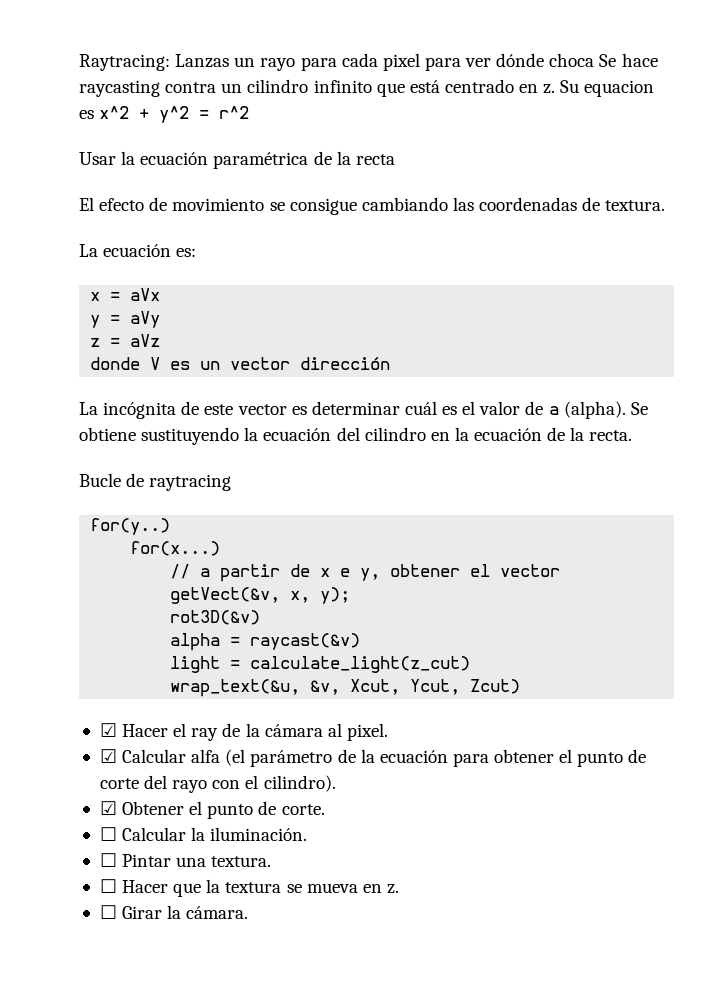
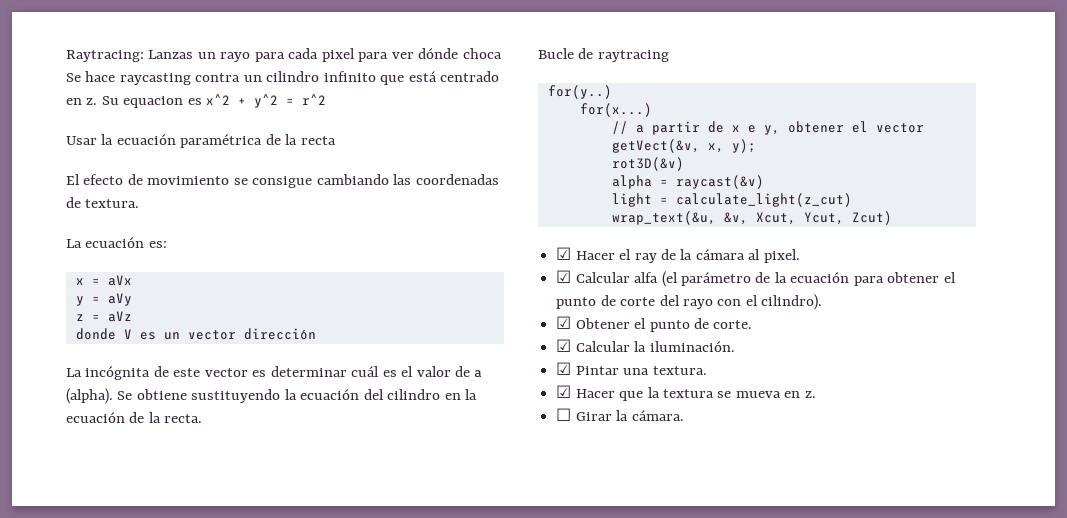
- ☐ Calcular la iluminación.
+ ☑ Calcular la iluminación.
- ☐ Pintar una textura.
+ ☑ Pintar una textura.
- ☐ Hacer que la textura se mueva en z.
+ ☑ Hacer que la textura se mueva en z.

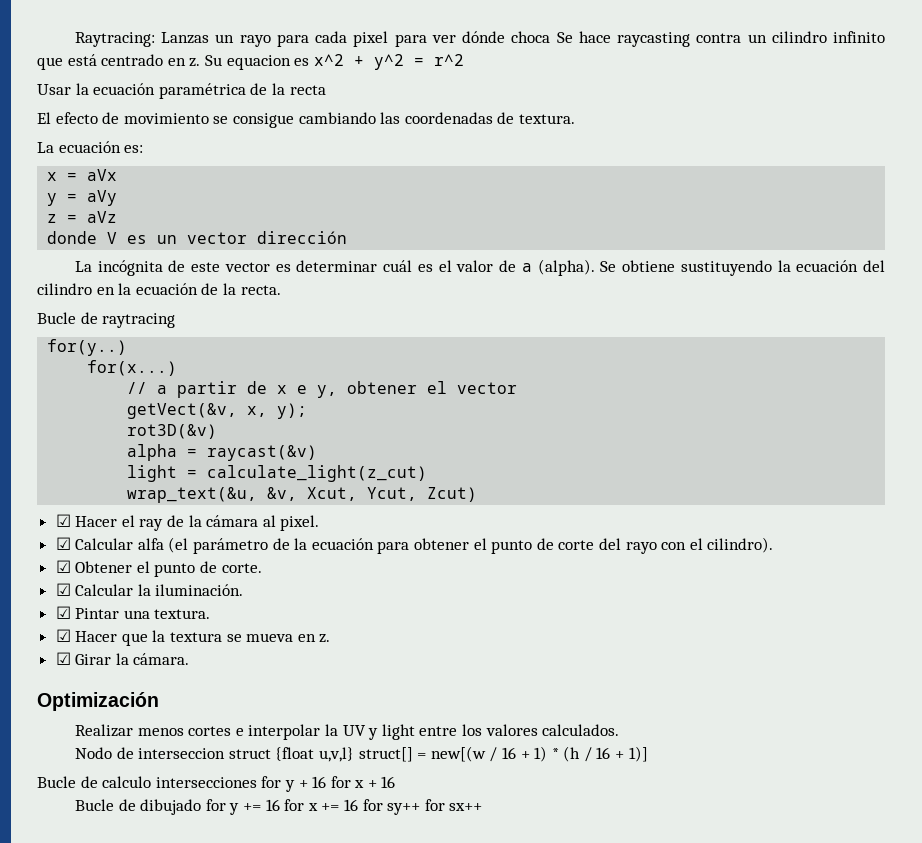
- ☐ Girar la cámara.
+ ☑ Girar la cámara.
+ Optimización
+ Realizar menos cortes e interpolar la UV y light entre los valores calculados.
+ Nodo de interseccion struct {float u,v,l} struct[] = new[(w / 16 + 1) * (h / 16 + 1)]
+ Bucle de calculo intersecciones for y + 16 for x + 16
+ Bucle de dibujado for y += 16 for x += 16 for sy++ for sx++

